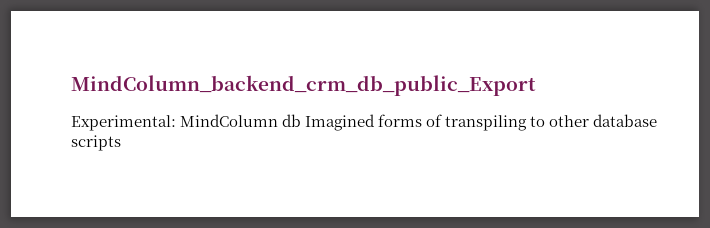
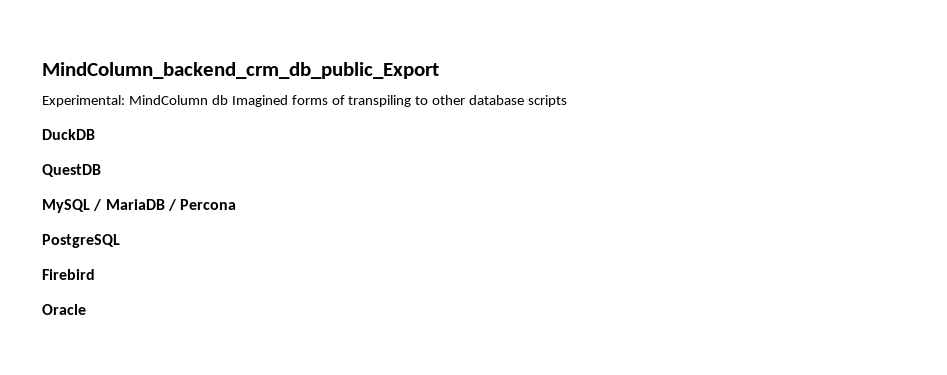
+ DuckDB
+ QuestDB
+ MySQL / MariaDB / Percona
+ PostgreSQL
+ Firebird
+ Oracle

